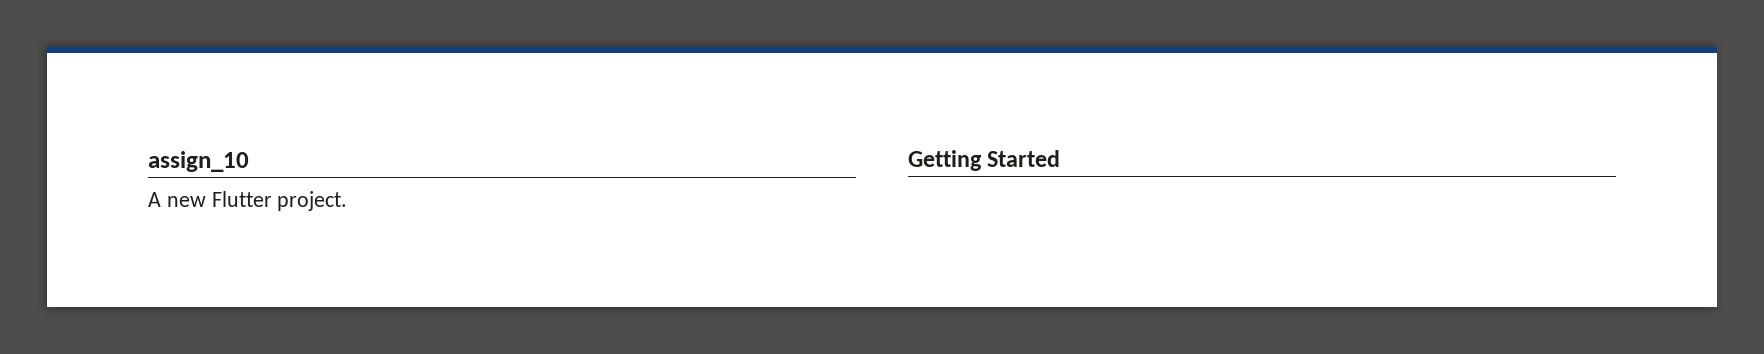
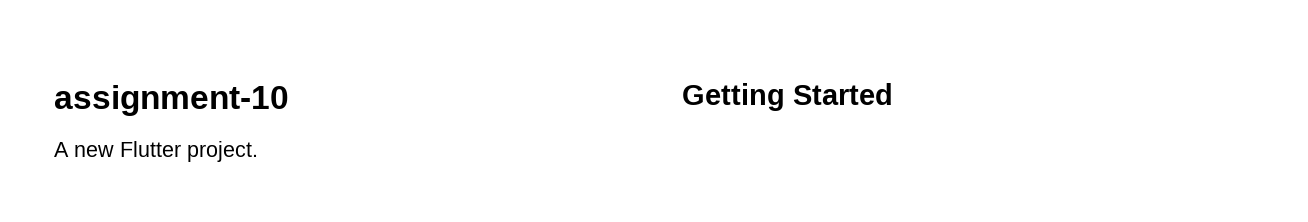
- assign_10
+ assignment-10

